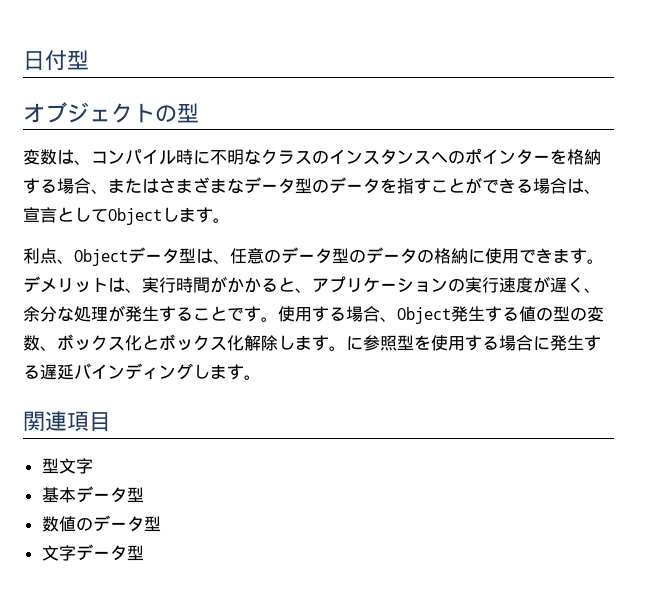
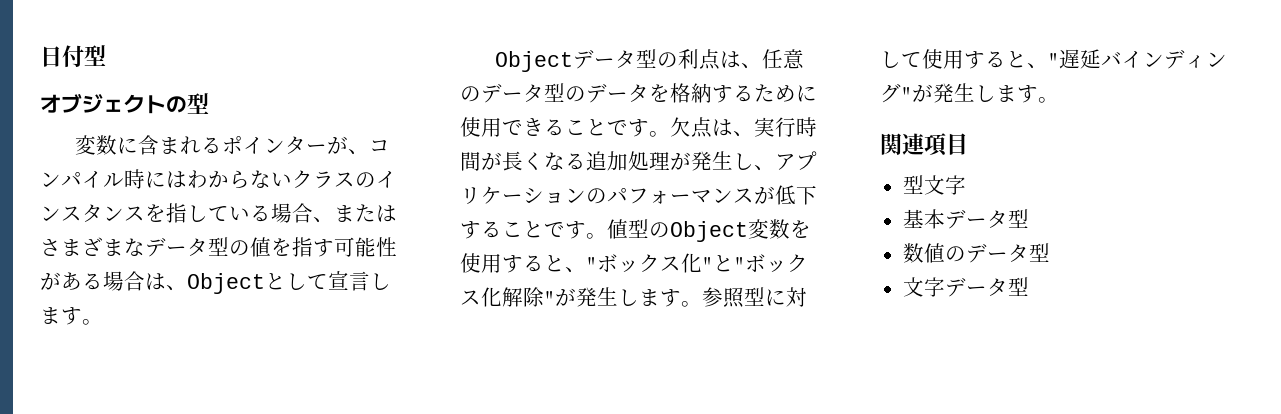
- 変数は、コンパイル時に不明なクラスのインスタンスへのポインターを格納する場合、またはさまざまなデータ型のデータを指すことができる場合は、宣言としてObjectします。
- 利点、Objectデータ型は、任意のデータ型のデータの格納に使用できます。デメリットは、実行時間がかかると、アプリケーションの実行速度が遅く、余分な処理が発生することです。使用する場合、Object発生する値の型の変数、ボックス化とボックス化解除します。に参照型を使用する場合に発生する遅延バインディングします。
+ 変数に含まれるポインターが、コンパイル時にはわからないクラスのインスタンスを指している場合、またはさまざまなデータ型の値を指す可能性がある場合は、Objectとして宣言します。
+ Objectデータ型の利点は、任意のデータ型のデータを格納するために使用できることです。欠点は、実行時間が長くなる追加処理が発生し、アプリケーションのパフォーマンスが低下することです。値型のObject変数を使用すると、"ボックス化"と"ボックス化解除"が発生します。参照型に対して使用すると、"遅延バインディング"が発生します。

